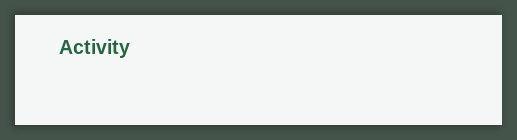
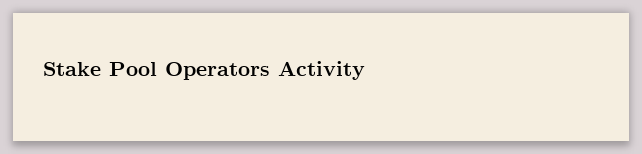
- Activity
+ Stake Pool Operators Activity

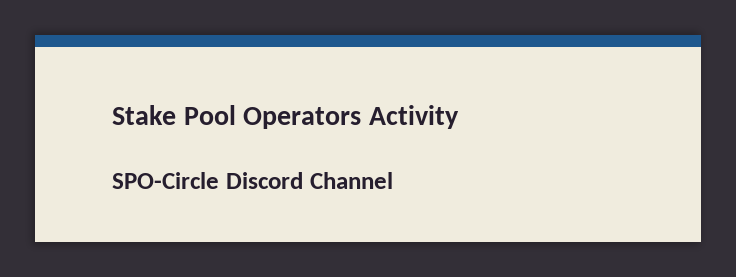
+ SPO-Circle Discord Channel

